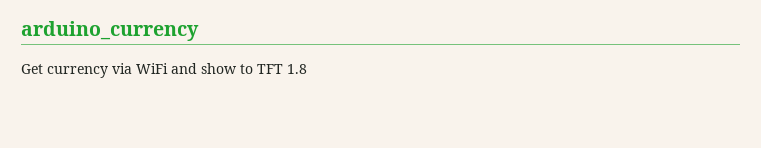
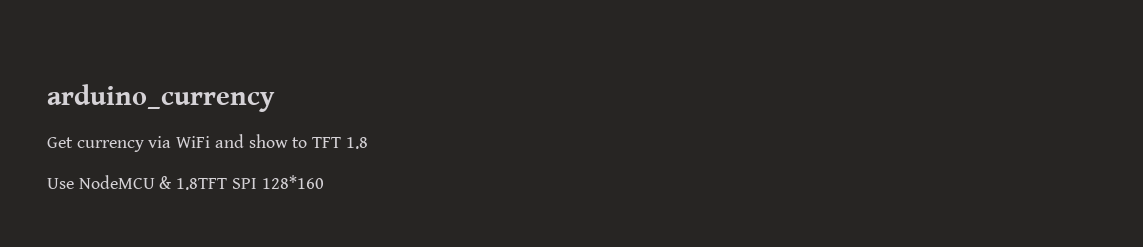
+ Use NodeMCU & 1.8TFT SPI 128*160

